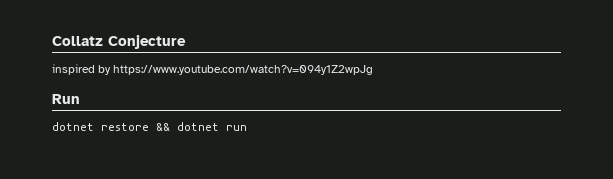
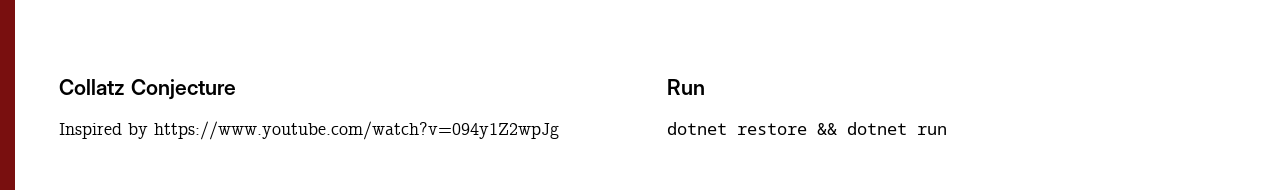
- inspired by https://www.youtube.com/watch?v=094y1Z2wpJg
+ Inspired by https://www.youtube.com/watch?v=094y1Z2wpJg

